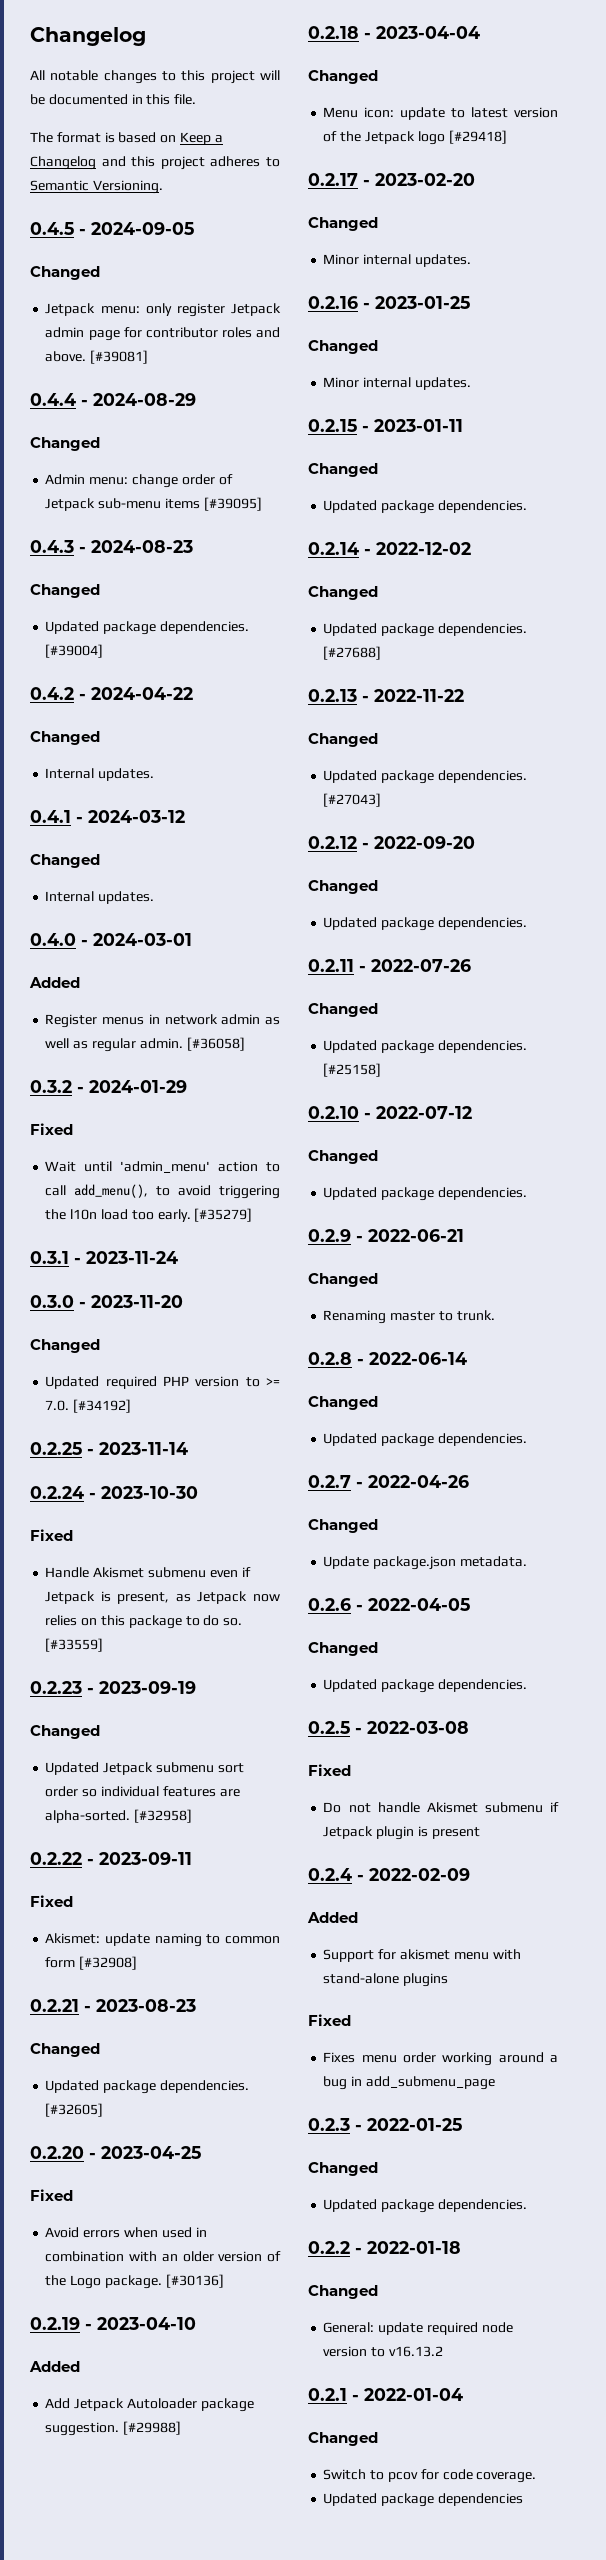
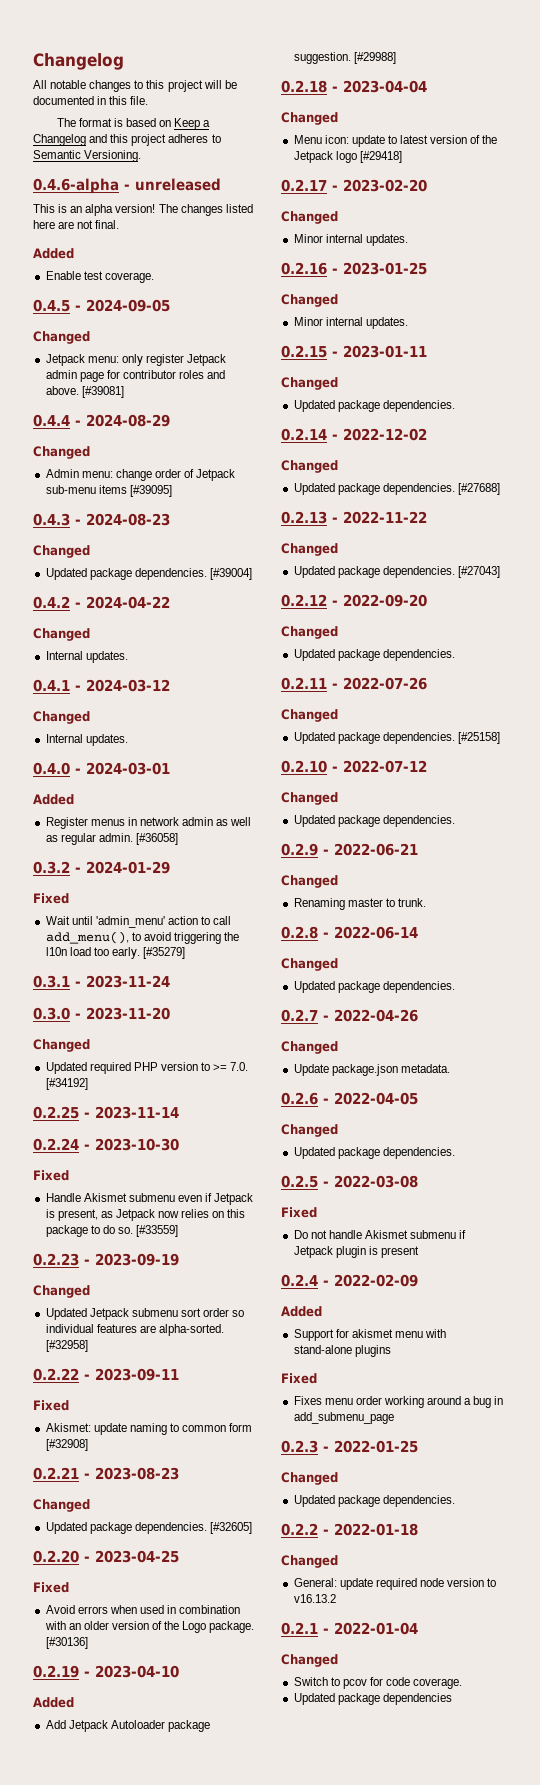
+ 0.4.6-alpha - unreleased
+ This is an alpha version! The changes listed here are not final.
+ Added
+ Enable test coverage.

